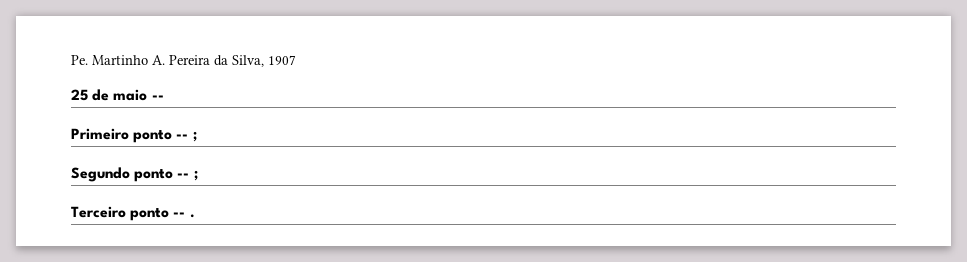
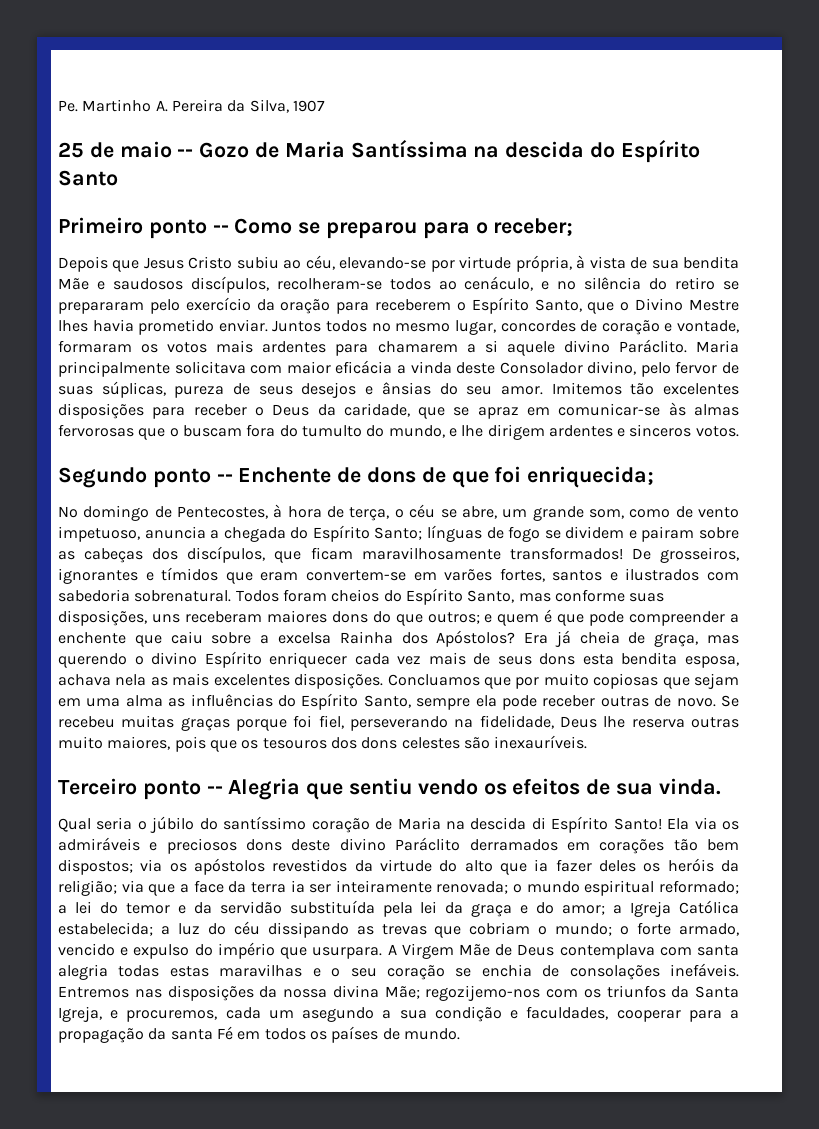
- 25 de maio --
- Primeiro ponto -- ;
- Segundo ponto -- ;
- Terceiro ponto -- .
+ 25 de maio -- Gozo de Maria Santíssima na descida do Espírito Santo
+ Primeiro ponto -- Como se preparou para o receber;
+ Depois que Jesus Cristo subiu ao céu, elevando-se por virtude própria, à vista de sua bendita Mãe e saudosos discípulos, recolheram-se todos ao cenáculo, e no silência do retiro se prepararam pelo exercício da oração para receberem o Espírito Santo, que o Divino Mestre lhes havia prometido enviar. Juntos todos no mesmo lugar, concordes de coração e vontade, formaram os votos mais ardentes para chamarem a si aquele divino Paráclito. Maria principalmente solicitava com maior eficácia a vinda deste Consolador divino, pelo fervor de suas súplicas, pureza de seus desejos e ânsias do seu amor. Imitemos tão excelentes disposições para receber o Deus da caridade, que se apraz em comunicar-se às almas fervorosas que o buscam fora do tumulto do mundo, e lhe dirigem ardentes e sinceros votos.
+ Segundo ponto -- Enchente de dons de que foi enriquecida;
+ No domingo de Pentecostes, à hora de terça, o céu se abre, um grande som, como de vento impetuoso, anuncia a chegada do Espírito Santo; línguas de fogo se dividem e pairam sobre as cabeças dos discípulos, que ficam maravilhosamente transformados! De grosseiros, ignorantes e tímidos que eram convertem-se em varões fortes, santos e ilustrados com sabedoria sobrenatural. Todos foram cheios do Espírito Santo, mas conforme suas disposições, uns receberam maiores dons do que outros; e quem é que pode compreender a enchente que caiu sobre a excelsa Rainha dos Apóstolos? Era já cheia de graça, mas querendo o divino Espírito enriquecer cada vez mais de seus dons esta bendita esposa, achava nela as mais excelentes disposições. Concluamos que por muito copiosas que sejam em uma alma as influências do Espírito Santo, sempre ela pode receber outras de novo. Se recebeu muitas graças porque foi fiel, perseverando na fidelidade, Deus lhe reserva outras muito maiores, pois que os tesouros dos dons celestes são inexauríveis.
+ Terceiro ponto -- Alegria que sentiu vendo os efeitos de sua vinda.
+ Qual seria o júbilo do santíssimo coração de Maria na descida di Espírito Santo! Ela via os admiráveis e preciosos dons deste divino Paráclito derramados em corações tão bem dispostos; via os apóstolos revestidos da virtude do alto que ia fazer deles os heróis da religião; via que a face da terra ia ser inteiramente renovada; o mundo espiritual reformado; a lei do temor e da servidão substituída pela lei da graça e do amor; a Igreja Católica estabelecida; a luz do céu dissipando as trevas que cobriam o mundo; o forte armado, vencido e expulso do império que usurpara. A Virgem Mãe de Deus contemplava com santa alegria todas estas maravilhas e o seu coração se enchia de consolações inefáveis. Entremos nas disposições da nossa divina Mãe; regozijemo-nos com os triunfos da Santa Igreja, e procuremos, cada um asegundo a sua condição e faculdades, cooperar para a propagação da santa Fé em todos os países de mundo.

